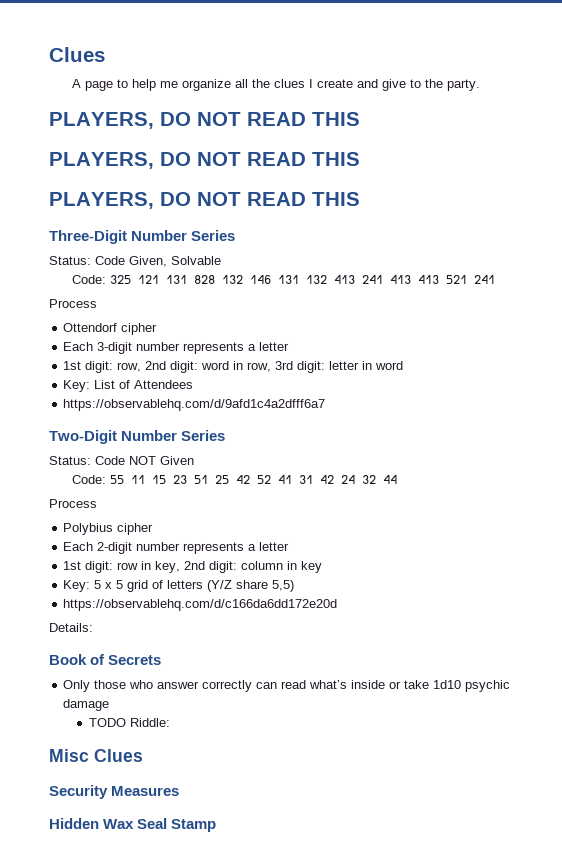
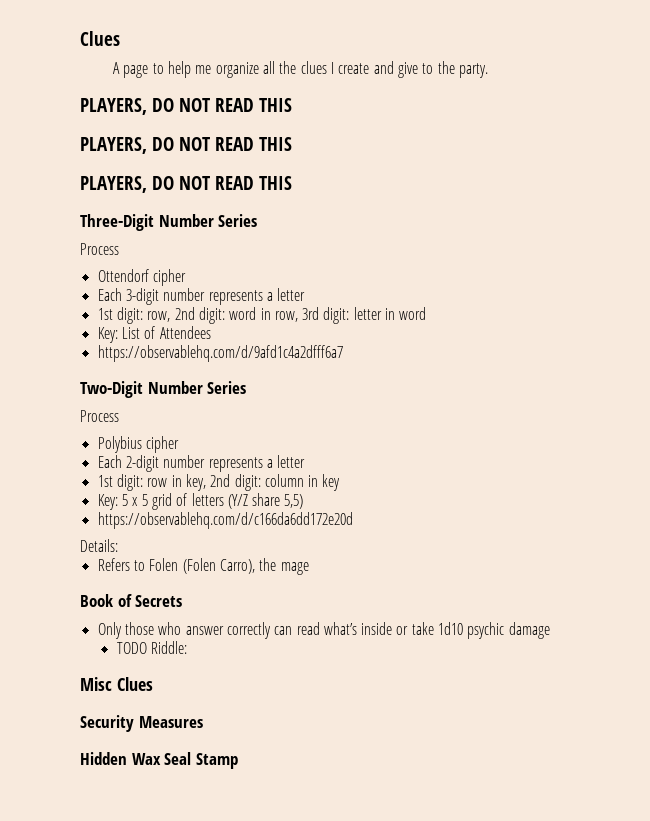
- Status: Code Given, Solvable
- Code: 325 121 131 828 132 146 131 132 413 241 413 413 521 241
- Status: Code NOT Given
- Code: 55 11 15 23 51 25 42 52 41 31 42 24 32 44
+ Refers to Folen (Folen Carro), the mage

